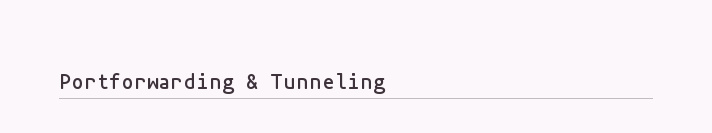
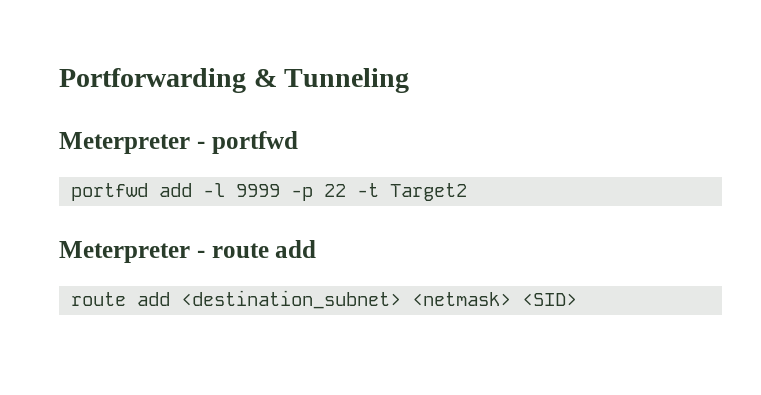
+ Meterpreter - portfwd
+ portfwd add -l 9999 -p 22 -t Target2
+ Meterpreter - route add
+ route add <destination_subnet> <netmask> <SID>

